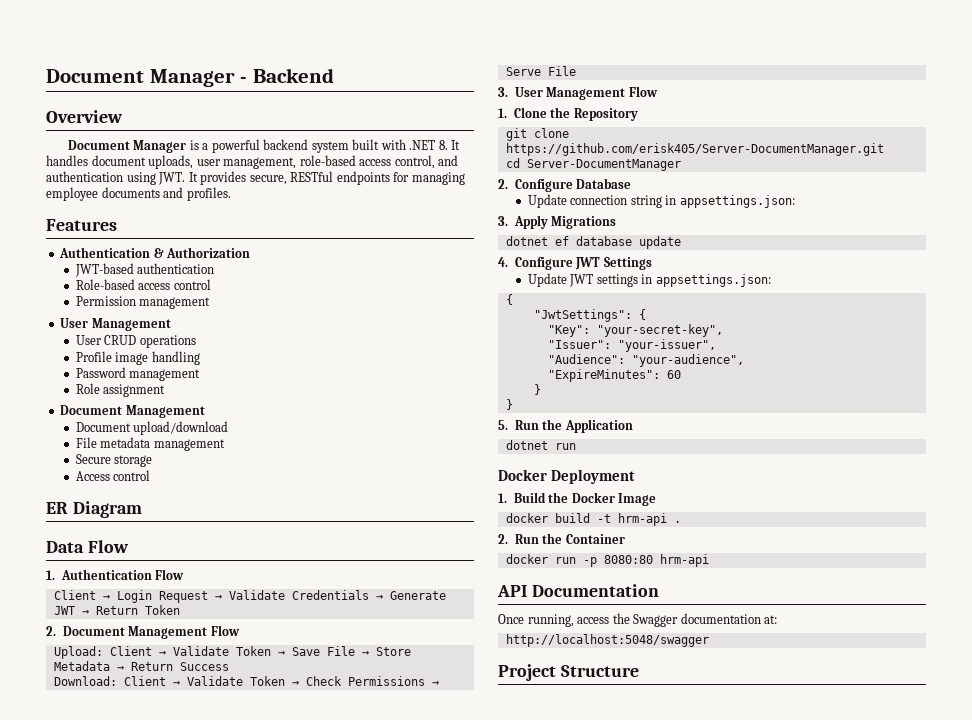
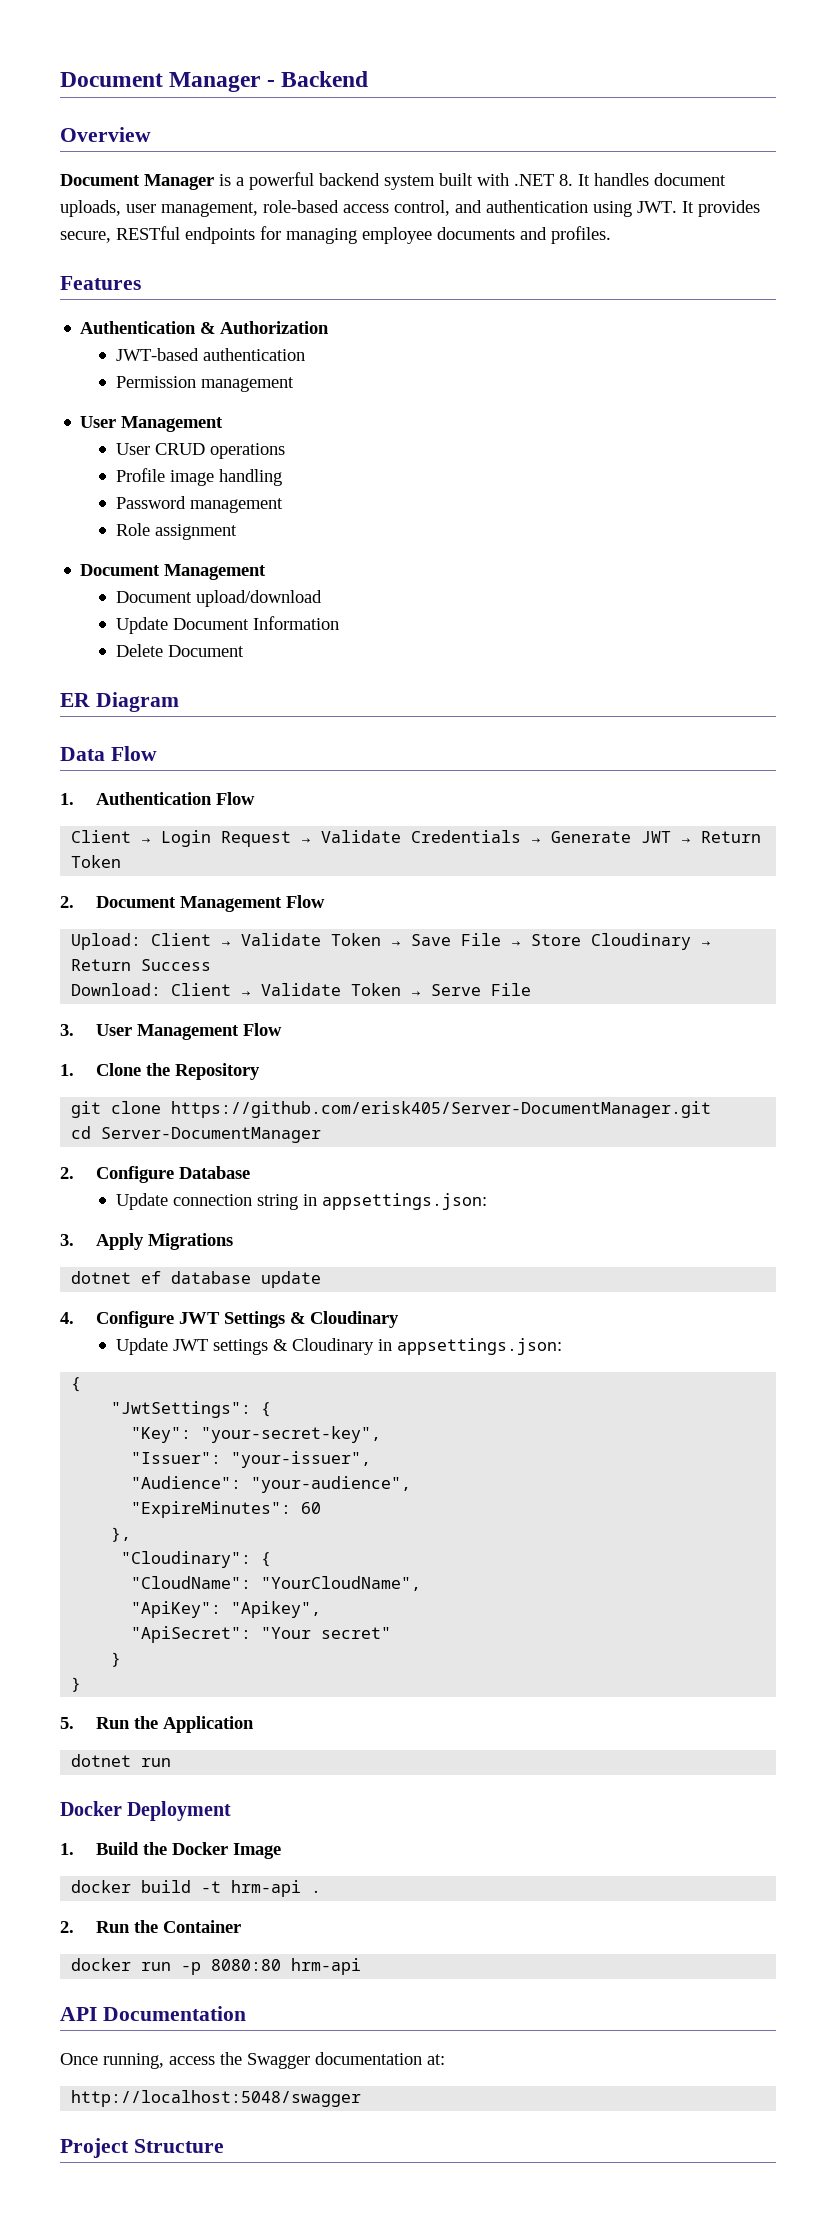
- Role-based access control
- File metadata management
- Secure storage
- Access control
+ Update Document Information
+ Delete Document
- Upload: Client → Validate Token → Save File → Store Metadata → Return Success
+ Upload: Client → Validate Token → Save File → Store Cloudinary → Return Success
- Download: Client → Validate Token → Check Permissions → Serve File
+ Download: Client → Validate Token → Serve File
- 4. Configure JWT Settings
+ 4. Configure JWT Settings & Cloudinary
- Update JWT settings in appsettings.json:
+ Update JWT settings & Cloudinary in appsettings.json:
+ },
+ "Cloudinary": {
+ "CloudName": "YourCloudName",
+ "ApiKey": "Apikey",
+ "ApiSecret": "Your secret"

